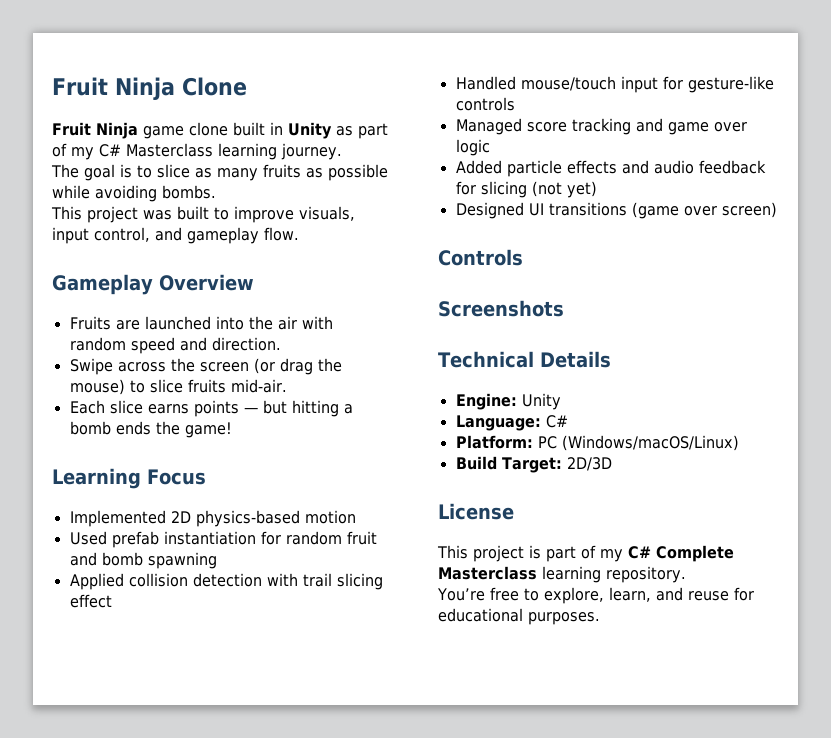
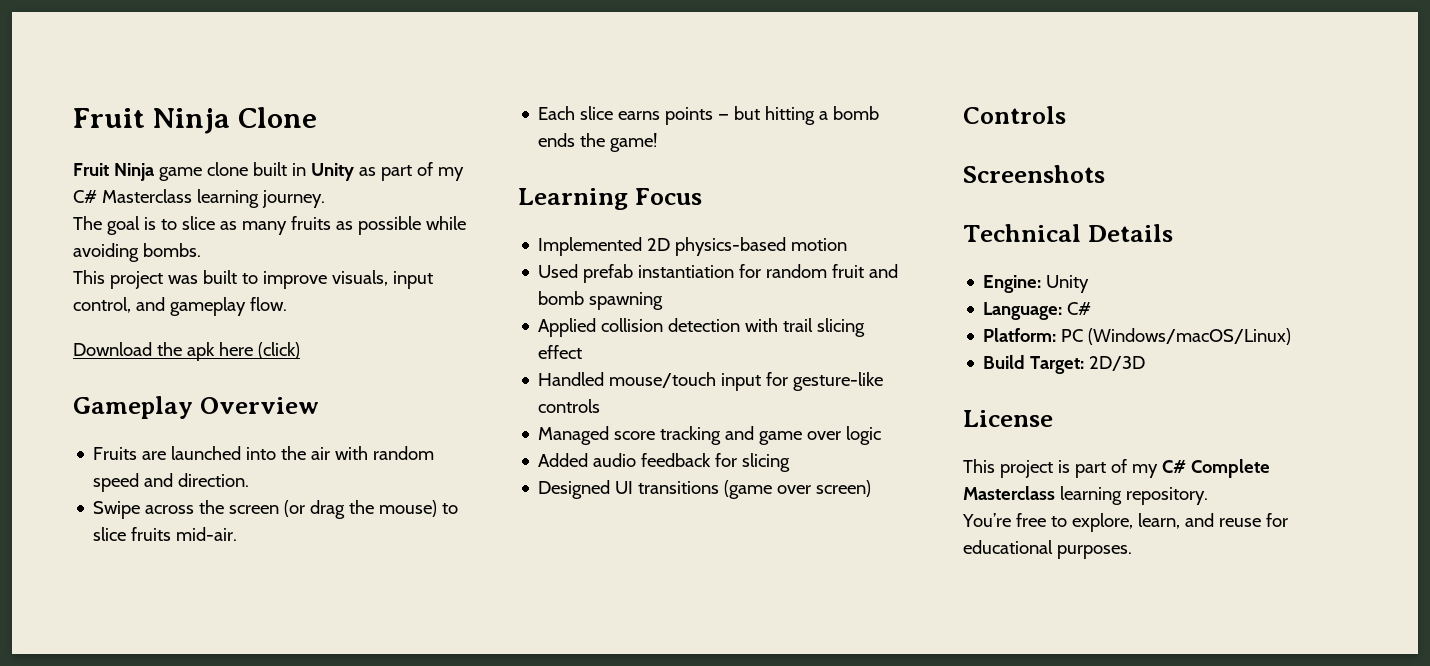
+ Download the apk here (click)
- Added particle effects and audio feedback for slicing (not yet)
+ Added audio feedback for slicing

